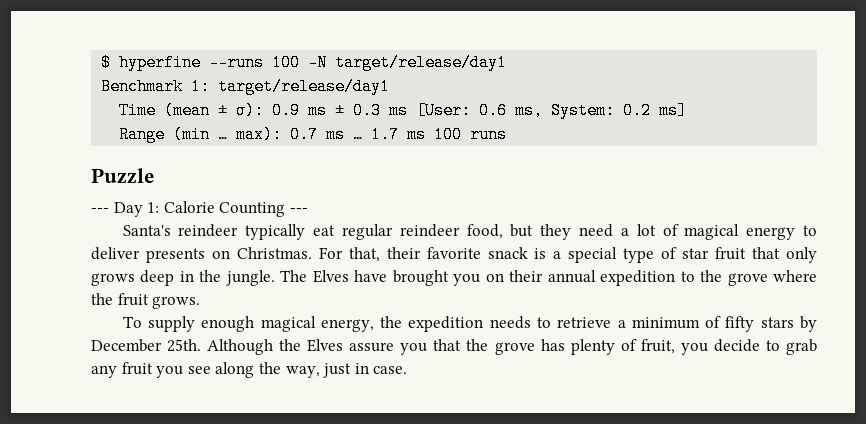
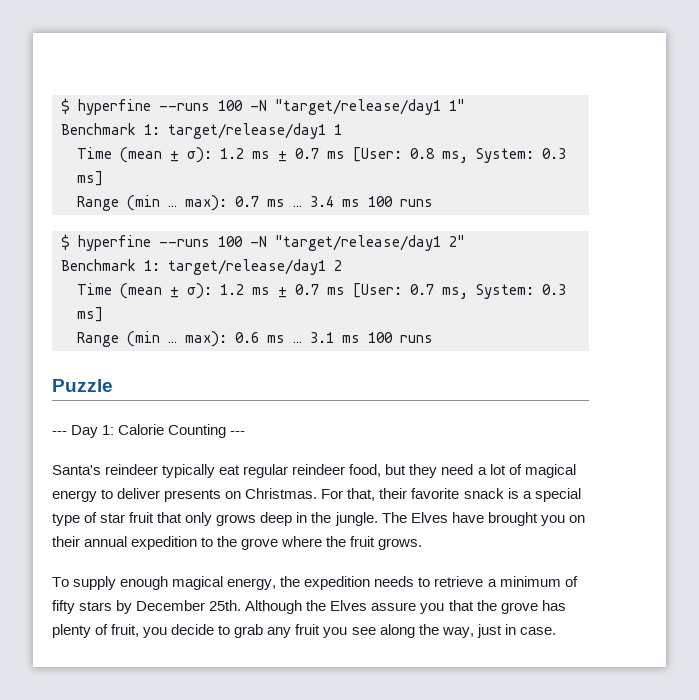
- $ hyperfine --runs 100 -N target/release/day1
- Benchmark 1: target/release/day1
- Time (mean ± σ): 0.9 ms ± 0.3 ms [User: 0.6 ms, System: 0.2 ms]
+ $ hyperfine --runs 100 -N "target/release/day1 1"
+ Benchmark 1: target/release/day1 1
+ Time (mean ± σ): 1.2 ms ± 0.7 ms [User: 0.8 ms, System: 0.3 ms]
- 1.7 ms 100 runs
+ 3.4 ms 100 runs
+ $ hyperfine --runs 100 -N "target/release/day1 2"
+ Benchmark 1: target/release/day1 2
+ Time (mean ± σ): 1.2 ms ± 0.7 ms [User: 0.7 ms, System: 0.3 ms]
+ Range (min … max): 0.6 ms … 3.1 ms 100 runs

